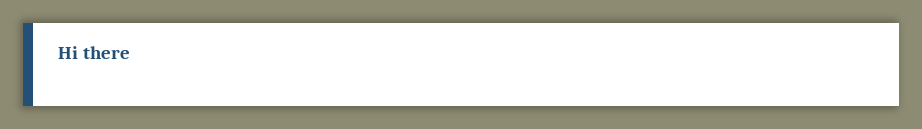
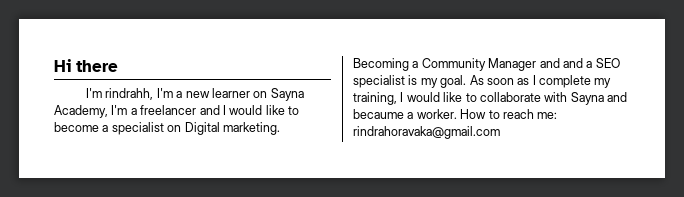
+ I'm rindrahh, I'm a new learner on Sayna Academy, I'm a freelancer and I would like to become a specialist on Digital marketing. Becoming a Community Manager and and a SEO specialist is my goal. As soon as I complete my training, I would like to collaborate with Sayna and becaume a worker. How to reach me: rindrahoravaka@gmail.com

